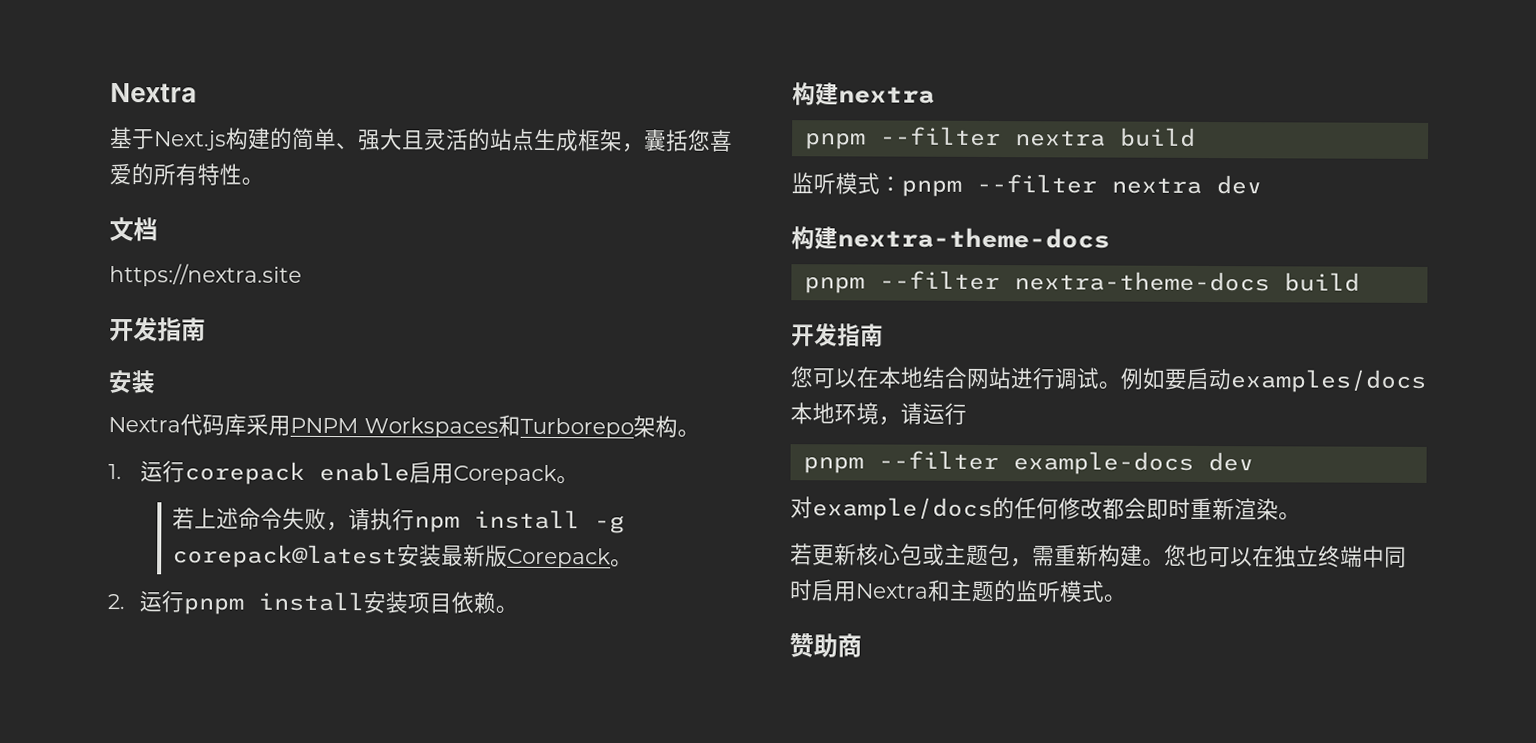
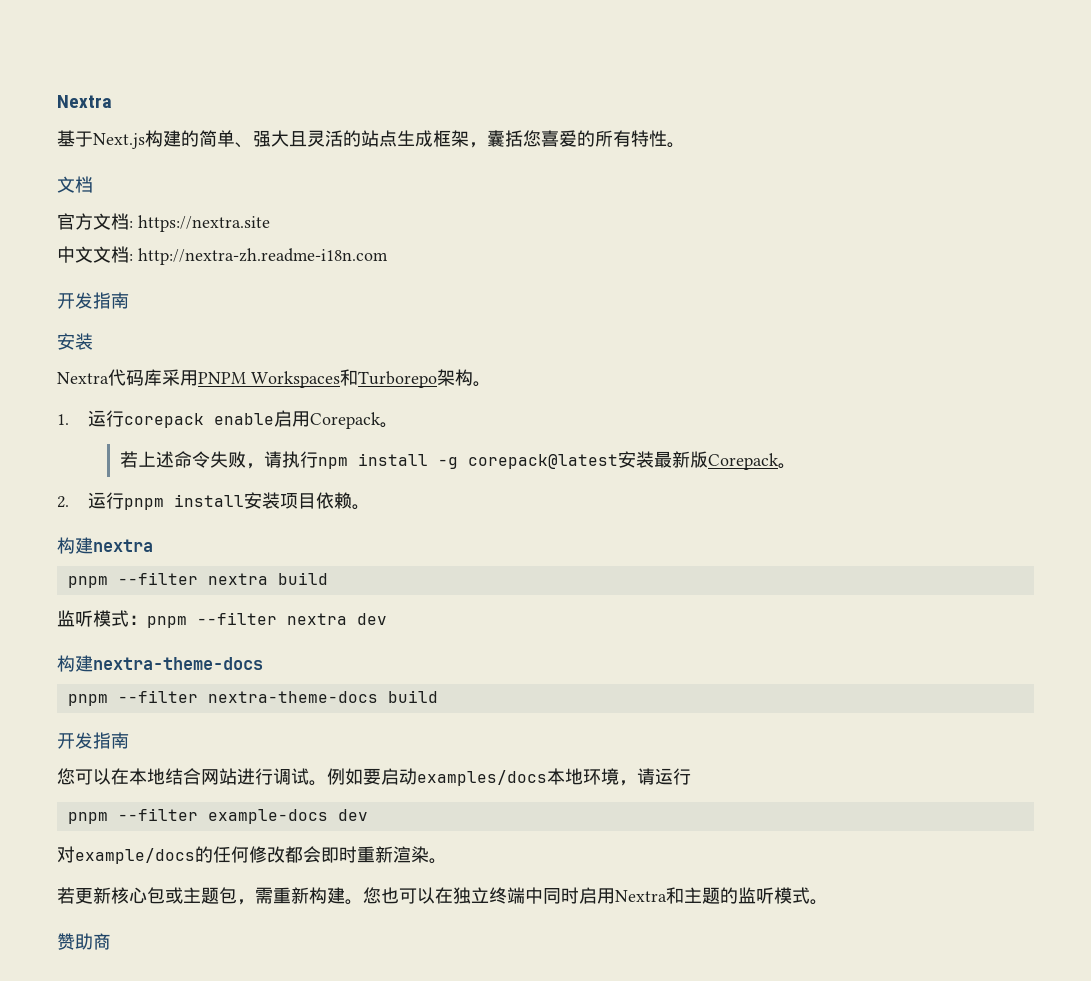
- https://nextra.site
+ 官方文档: https://nextra.site
+ 中文文档: http://nextra-zh.readme-i18n.com

